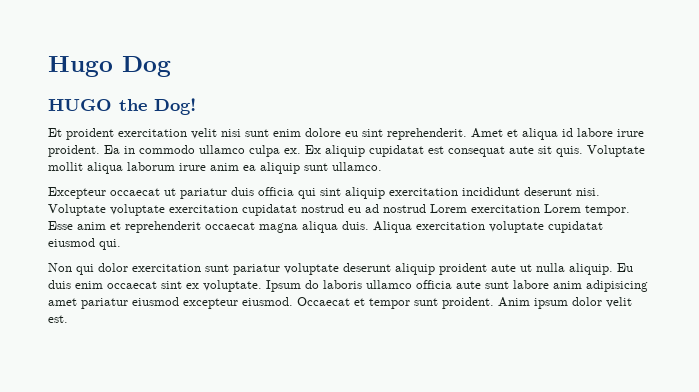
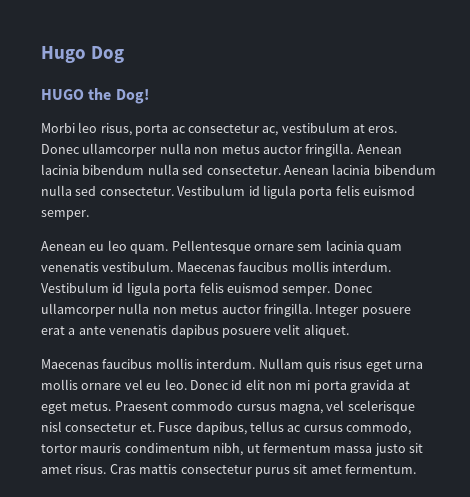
- Et proident exercitation velit nisi sunt enim dolore eu sint reprehenderit. Amet et aliqua id labore irure proident. Ea in commodo ullamco culpa ex. Ex aliquip cupidatat est consequat aute sit quis. Voluptate mollit aliqua laborum irure anim ea aliquip sunt ullamco.
- Excepteur occaecat ut pariatur duis officia qui sint aliquip exercitation incididunt deserunt nisi. Voluptate voluptate exercitation cupidatat nostrud eu ad nostrud Lorem exercitation Lorem tempor. Esse anim et reprehenderit occaecat magna aliqua duis. Aliqua exercitation voluptate cupidatat eiusmod qui.
- Non qui dolor exercitation sunt pariatur voluptate deserunt aliquip proident aute ut nulla aliquip. Eu duis enim occaecat sint ex voluptate. Ipsum do laboris ullamco officia aute sunt labore anim adipisicing amet pariatur eiusmod excepteur eiusmod. Occaecat et tempor sunt proident. Anim ipsum dolor velit est.
+ Morbi leo risus, porta ac consectetur ac, vestibulum at eros. Donec ullamcorper nulla non metus auctor fringilla. Aenean lacinia bibendum nulla sed consectetur. Aenean lacinia bibendum nulla sed consectetur. Vestibulum id ligula porta felis euismod semper.
+ Aenean eu leo quam. Pellentesque ornare sem lacinia quam venenatis vestibulum. Maecenas faucibus mollis interdum. Vestibulum id ligula porta felis euismod semper. Donec ullamcorper nulla non metus auctor fringilla. Integer posuere erat a ante venenatis dapibus posuere velit aliquet.
+ Maecenas faucibus mollis interdum. Nullam quis risus eget urna mollis ornare vel eu leo. Donec id elit non mi porta gravida at eget metus. Praesent commodo cursus magna, vel scelerisque nisl consectetur et. Fusce dapibus, tellus ac cursus commodo, tortor mauris condimentum nibh, ut fermentum massa justo sit amet risus. Cras mattis consectetur purus sit amet fermentum.

